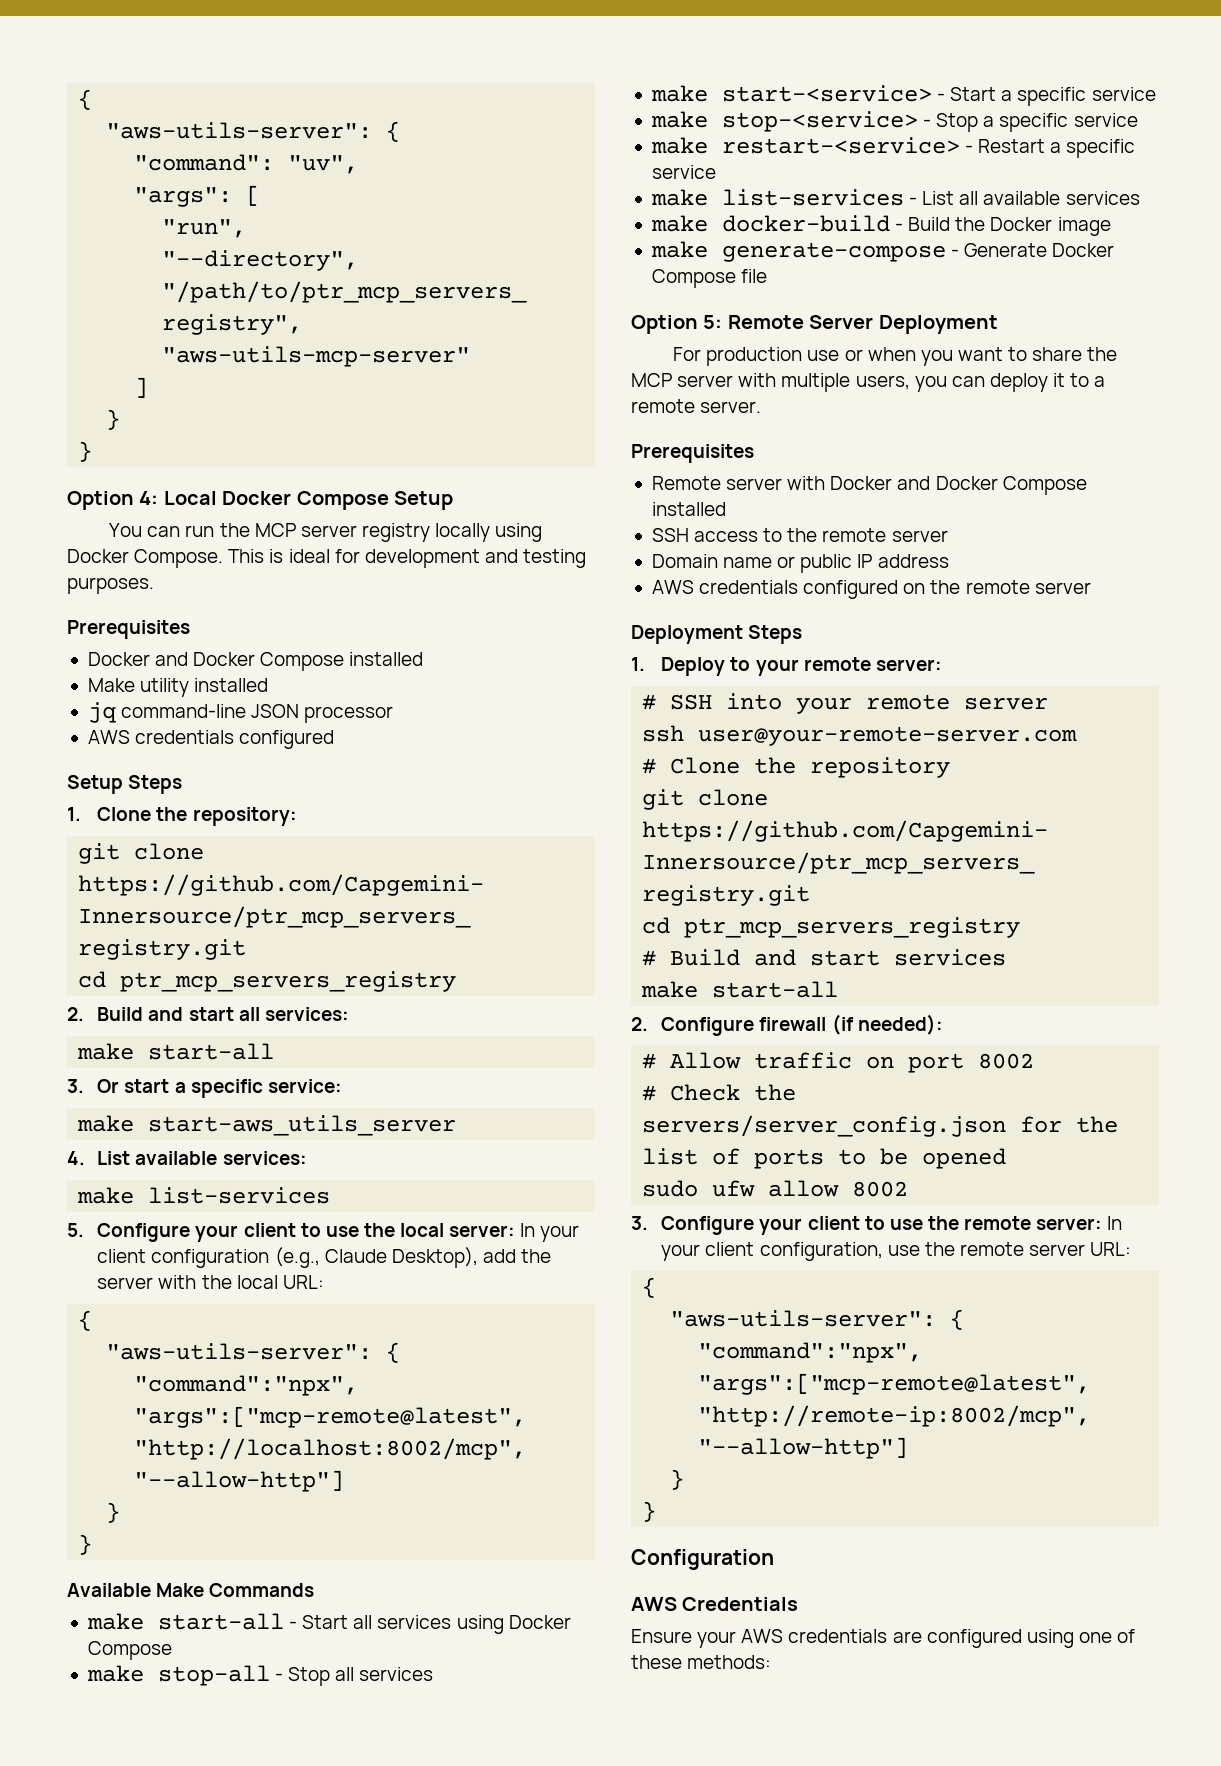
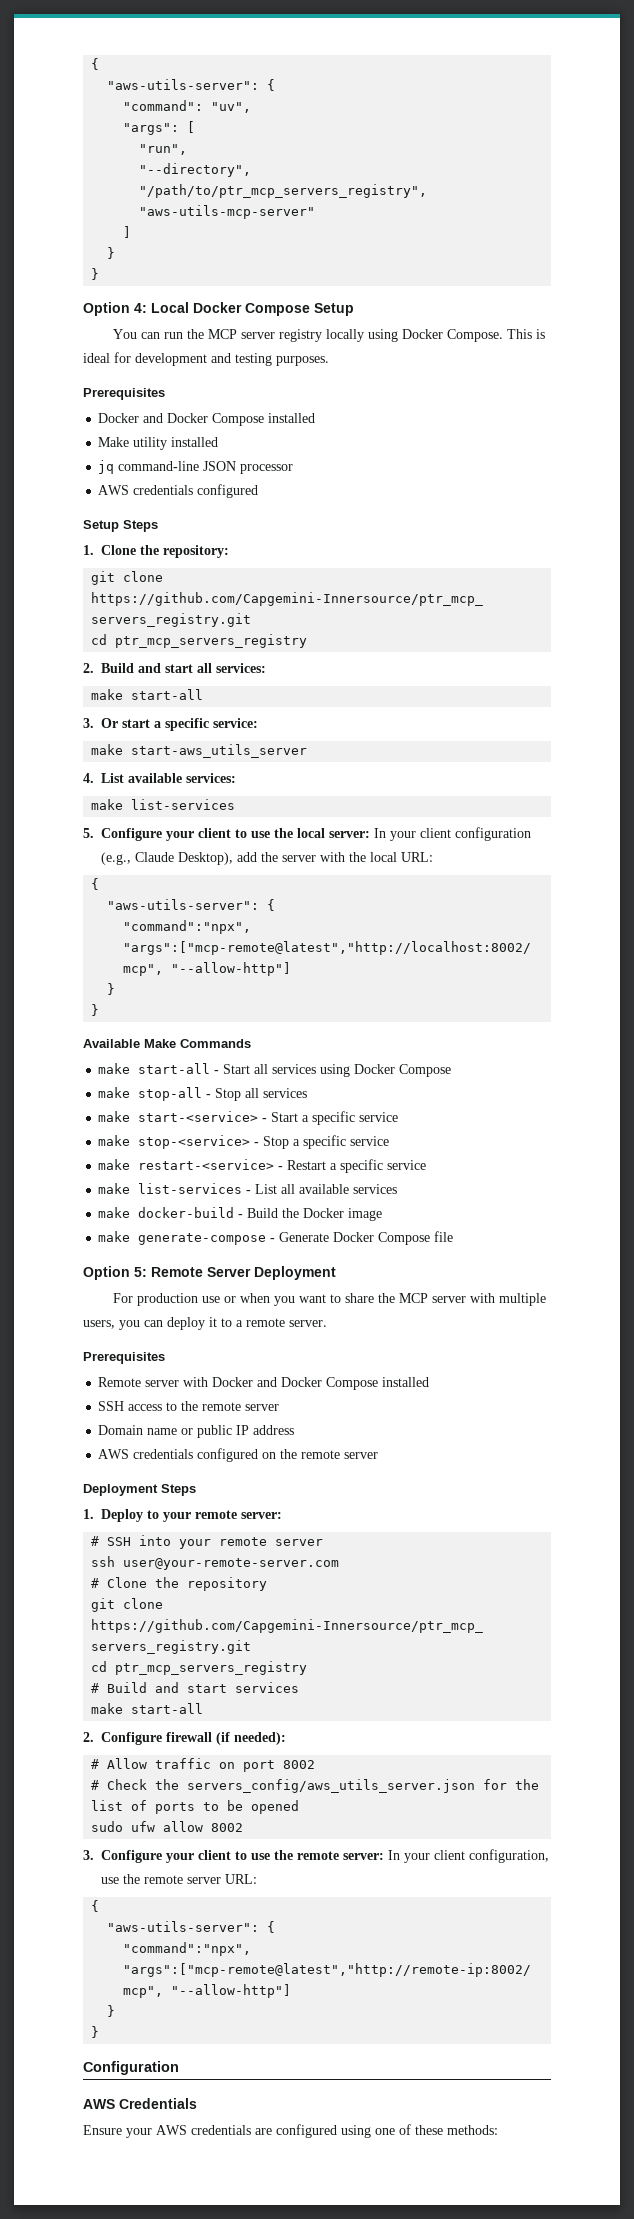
- # Check the servers/server_config.json for the list of ports to be opened
+ # Check the servers_config/aws_utils_server.json for the list of ports to be opened

